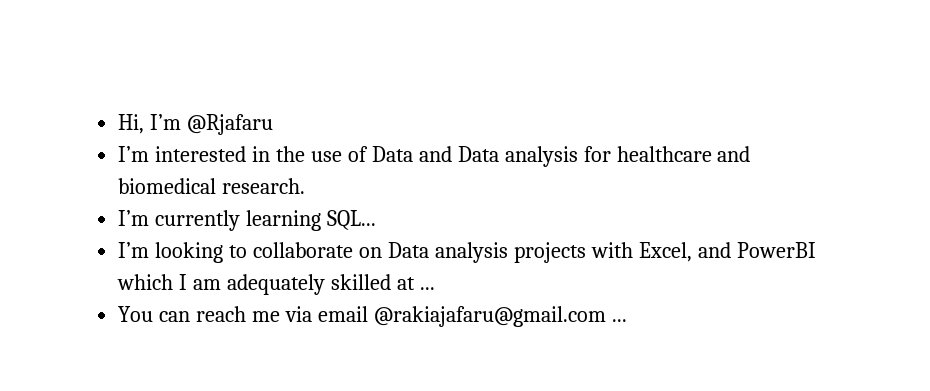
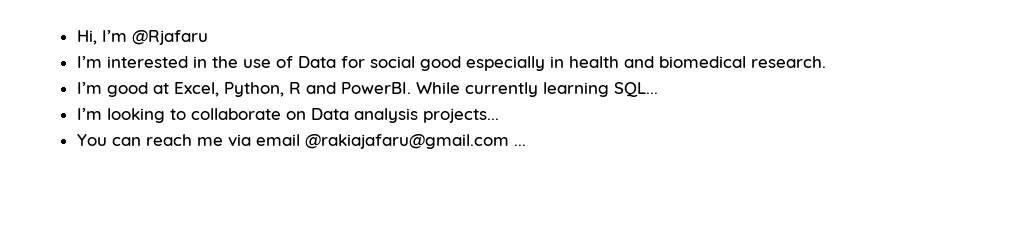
- I’m interested in the use of Data and Data analysis for healthcare and biomedical research.
- I’m currently learning SQL...
+ I’m interested in the use of Data for social good especially in health and biomedical research.
+ I’m good at Excel, Python, R and PowerBI. While currently learning SQL...
- I’m looking to collaborate on Data analysis projects with Excel, and PowerBI which I am adequately skilled at ...
+ I’m looking to collaborate on Data analysis projects...

